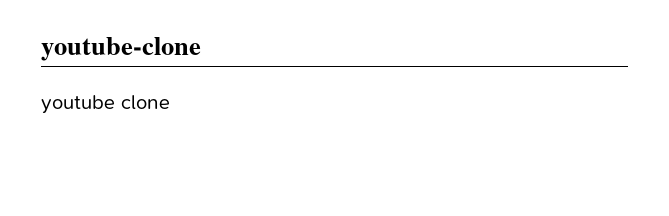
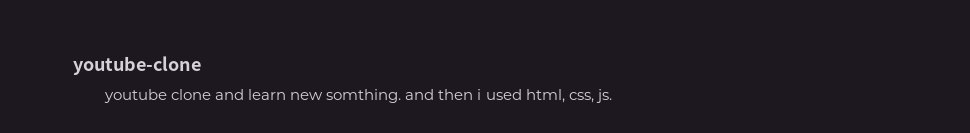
- youtube clone
+ youtube clone and learn new somthing. and then i used html, css, js.

